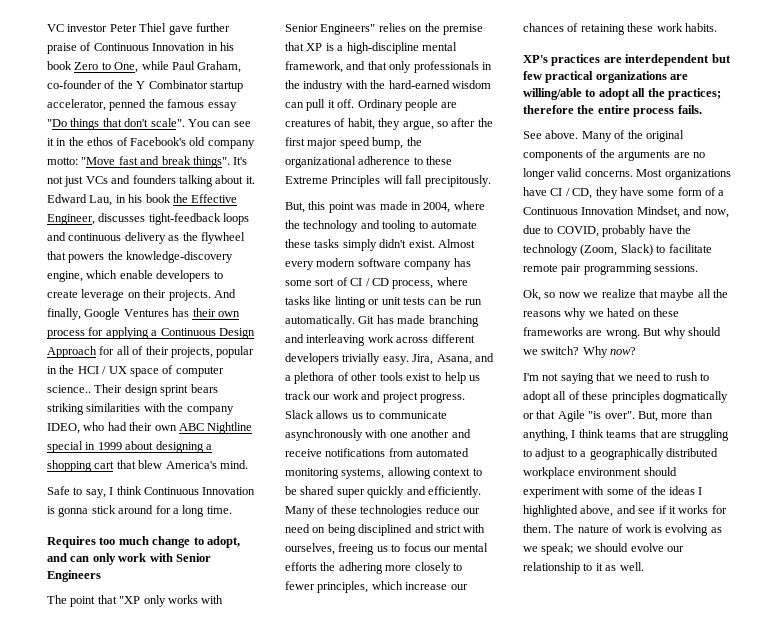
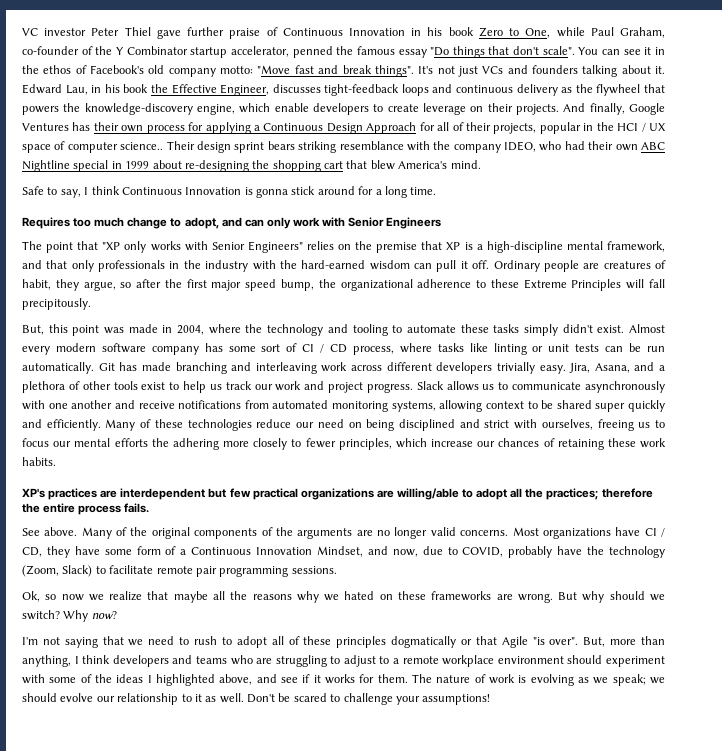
- Their design sprint bears striking similarities with the company IDEO, who had their own ABC Nightline special in 1999 about designing a shopping cart that blew America's mind.
+ Their design sprint bears striking resemblance with the company IDEO, who had their own ABC Nightline special in 1999 about re-designing the shopping cart that blew America's mind.
- But, more than anything, I think teams that are struggling to adjust to a geographically distributed workplace environment should experiment with some of the ideas I highlighted above, and see if it works for them.
+ But, more than anything, I think developers and teams who are struggling to adjust to a remote workplace environment should experiment with some of the ideas I highlighted above, and see if it works for them.
+ Don't be scared to challenge your assumptions!

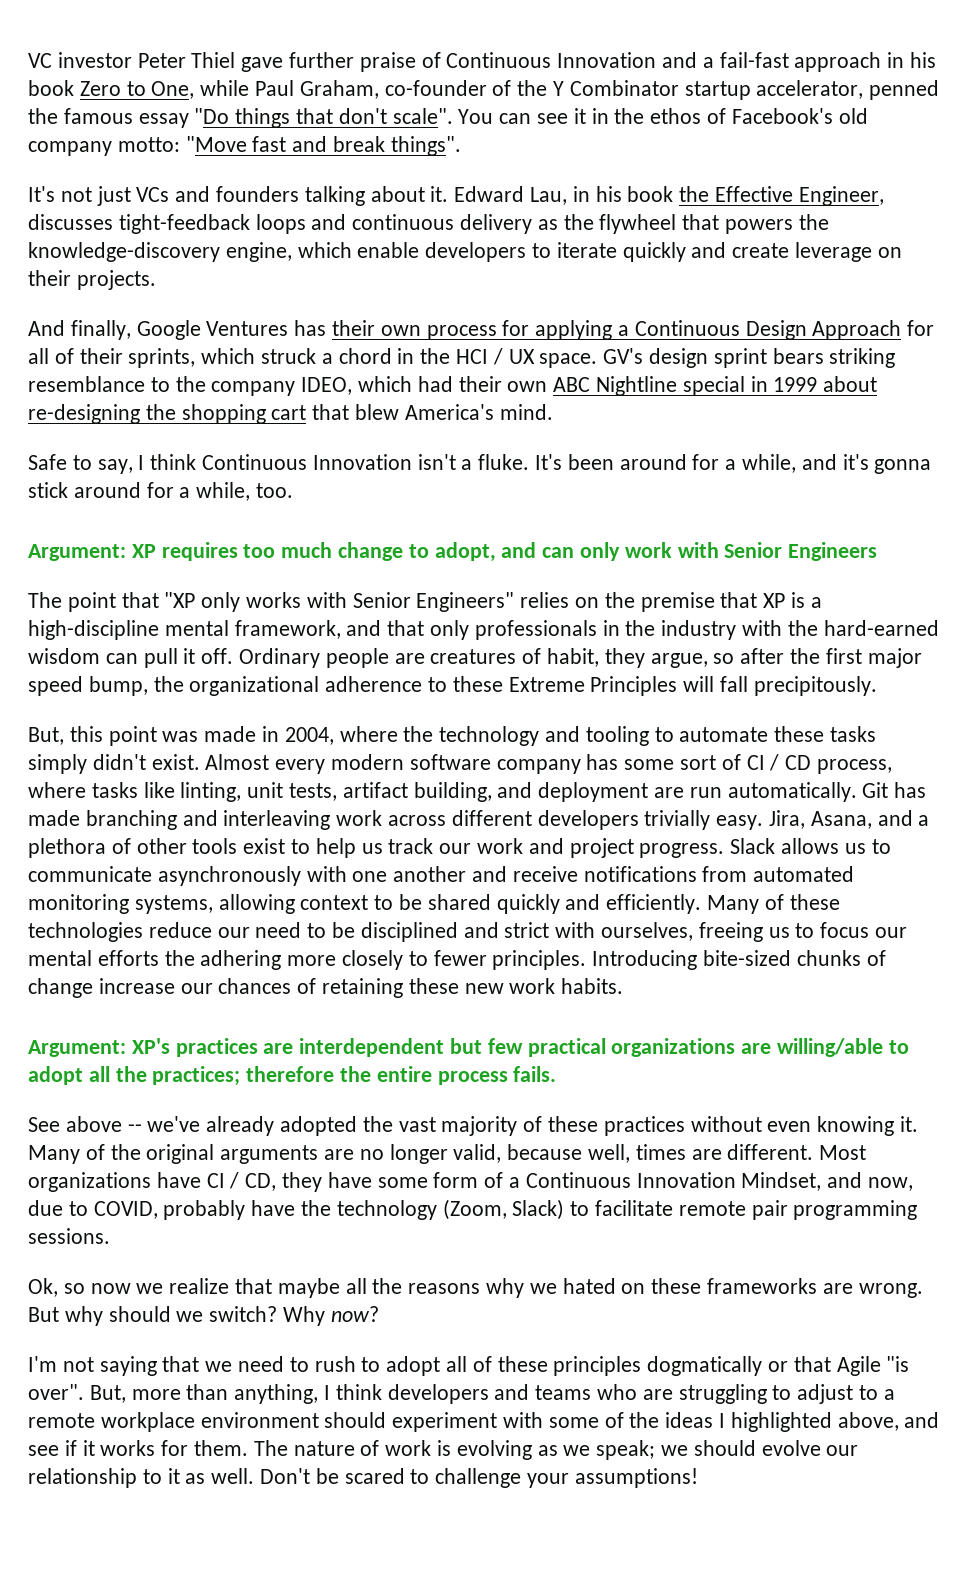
- VC investor Peter Thiel gave further praise of Continuous Innovation in his book Zero to One, while Paul Graham, co-founder of the Y Combinator startup accelerator, penned the famous essay "Do things that don't scale".
+ VC investor Peter Thiel gave further praise of Continuous Innovation and a fail-fast approach in his book Zero to One, while Paul Graham, co-founder of the Y Combinator startup accelerator, penned the famous essay "Do things that don't scale".
- You can see it in the ethos of Facebook's old company motto: "Move fast and break things". It's not just VCs and founders talking about it.
+ You can see it in the ethos of Facebook's old company motto: "Move fast and break things".
+ It's not just VCs and founders talking about it.
- Edward Lau, in his book the Effective Engineer, discusses tight-feedback loops and continuous delivery as the flywheel that powers the knowledge-discovery engine, which enable developers to create leverage on their projects. And finally, Google Ventures has their own process for applying a Continuous Design Approach for all of their projects, popular in the HCI / UX space of computer science.. Their design sprint bears striking resemblance with the company IDEO, who had their own ABC Nightline special in 1999 about re-designing the shopping cart that blew America's mind.
+ Edward Lau, in his book the Effective Engineer, discusses tight-feedback loops and continuous delivery as the flywheel that powers the knowledge-discovery engine, which enable developers to iterate quickly and create leverage on their projects.
+ And finally, Google Ventures has their own process for applying a Continuous Design Approach for all of their sprints, which struck a chord in the HCI / UX space. GV's design sprint bears striking resemblance to the company IDEO, which had their own ABC Nightline special in 1999 about re-designing the shopping cart that blew America's mind.
- Safe to say, I think Continuous Innovation is gonna stick around for a long time.
- Requires too much change to adopt, and can only work with Senior Engineers
+ Safe to say, I think Continuous Innovation isn't a fluke. It's been around for a while, and it's gonna stick around for a while, too.
+ Argument: XP requires too much change to adopt, and can only work with Senior Engineers
- Almost every modern software company has some sort of CI / CD process, where tasks like linting or unit tests can be run automatically.
+ Almost every modern software company has some sort of CI / CD process, where tasks like linting, unit tests, artifact building, and deployment are run automatically.
- Slack allows us to communicate asynchronously with one another and receive notifications from automated monitoring systems, allowing context to be shared super quickly and efficiently.
+ Slack allows us to communicate asynchronously with one another and receive notifications from automated monitoring systems, allowing context to be shared quickly and efficiently.
- Many of these technologies reduce our need on being disciplined and strict with ourselves, freeing us to focus our mental efforts the adhering more closely to fewer principles, which increase our chances of retaining these work habits.
+ Many of these technologies reduce our need to be disciplined and strict with ourselves, freeing us to focus our mental efforts the adhering more closely to fewer principles. Introducing bite-sized chunks of change increase our chances of retaining these new work habits.
- XP's practices are interdependent but few practical organizations are willing/able to adopt all the practices; therefore the entire process fails.
+ Argument: XP's practices are interdependent but few practical organizations are willing/able to adopt all the practices; therefore the entire process fails.
- See above.
+ See above -- we've already adopted the vast majority of these practices without even knowing it.
- Many of the original components of the arguments are no longer valid concerns.
+ Many of the original arguments are no longer valid, because well, times are different.

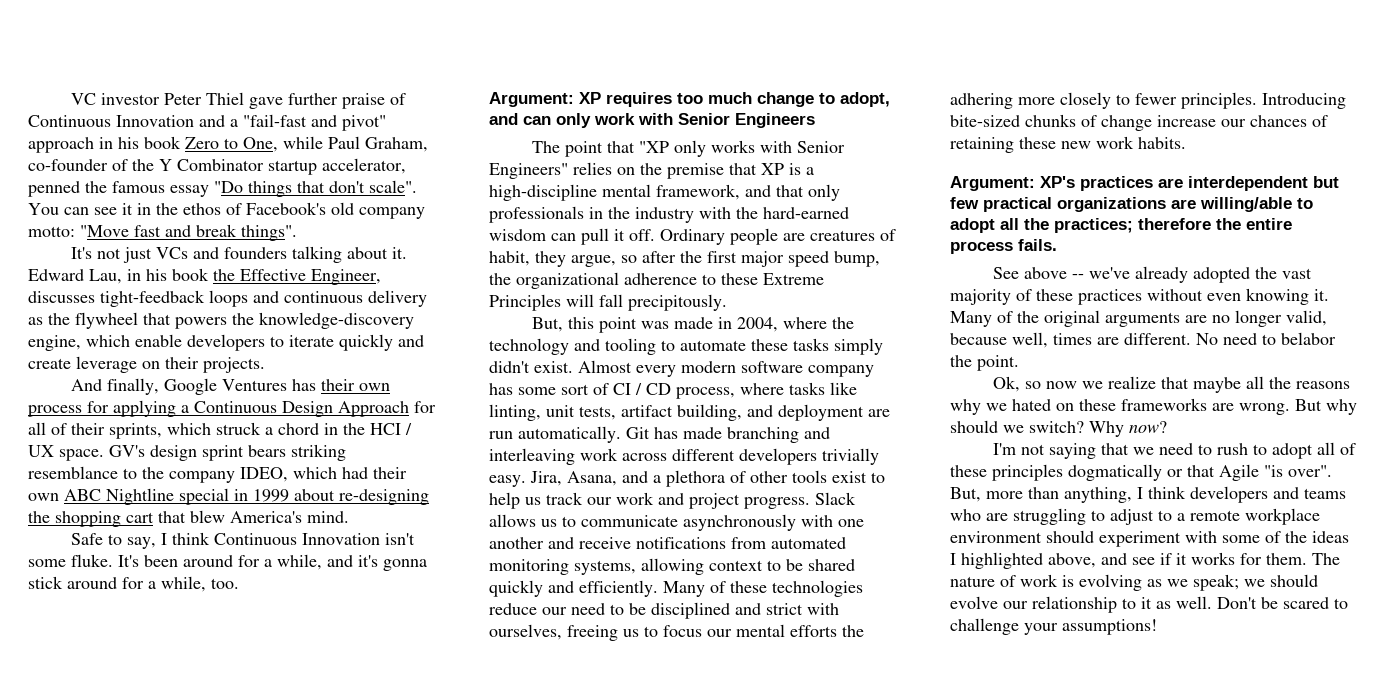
- VC investor Peter Thiel gave further praise of Continuous Innovation and a fail-fast approach in his book Zero to One, while Paul Graham, co-founder of the Y Combinator startup accelerator, penned the famous essay "Do things that don't scale".
+ VC investor Peter Thiel gave further praise of Continuous Innovation and a "fail-fast and pivot" approach in his book Zero to One, while Paul Graham, co-founder of the Y Combinator startup accelerator, penned the famous essay "Do things that don't scale".
- Safe to say, I think Continuous Innovation isn't a fluke.
+ Safe to say, I think Continuous Innovation isn't some fluke.
- Most organizations have CI / CD, they have some form of a Continuous Innovation Mindset, and now, due to COVID, probably have the technology (Zoom, Slack) to facilitate remote pair programming sessions.
+ No need to belabor the point.

